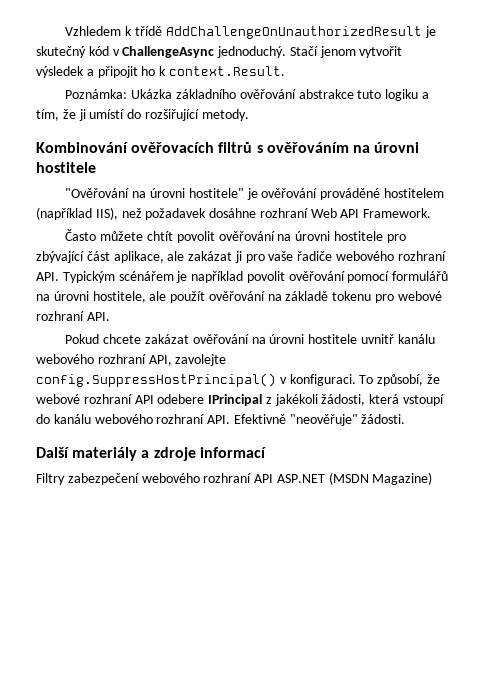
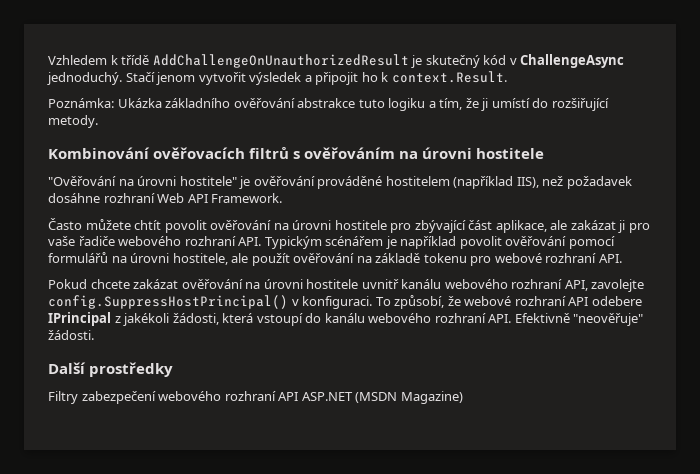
- Další materiály a zdroje informací
+ Další prostředky

